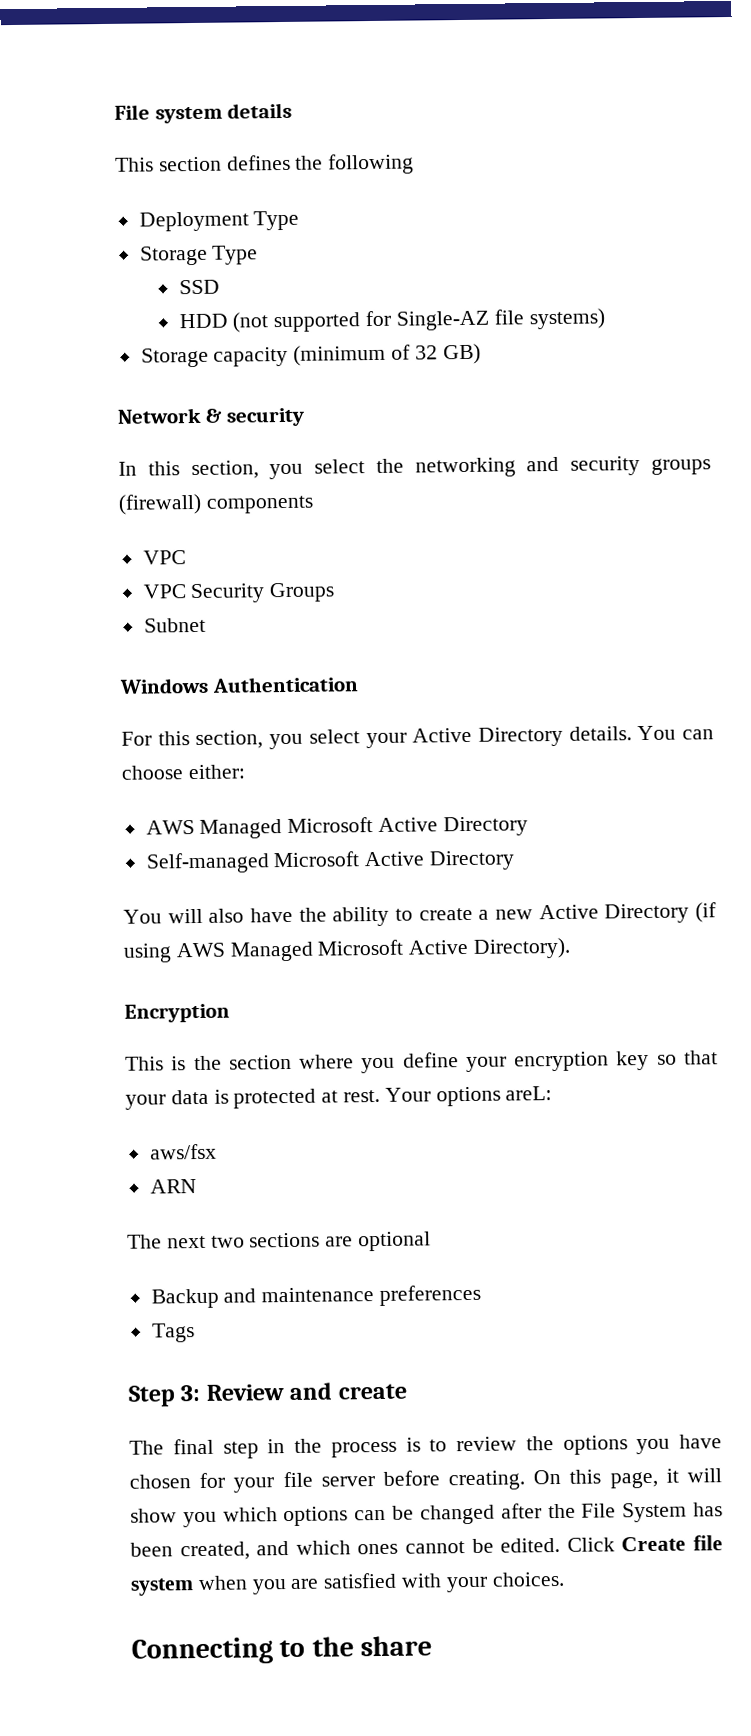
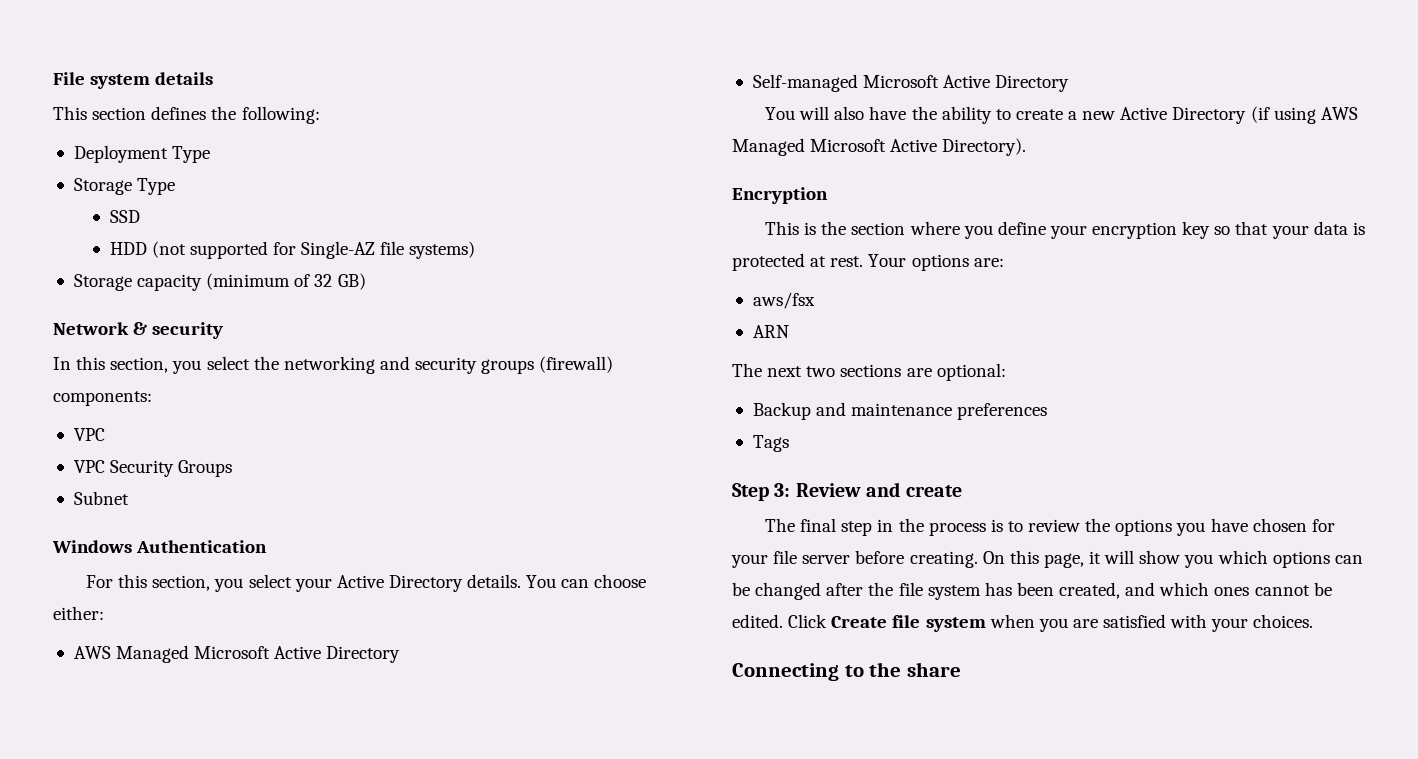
- This section defines the following
+ This section defines the following:
- In this section, you select the networking and security groups (firewall) components
+ In this section, you select the networking and security groups (firewall) components:
- Your options areL:
+ Your options are:
- The next two sections are optional
+ The next two sections are optional:
- On this page, it will show you which options can be changed after the File System has been created, and which ones cannot be edited.
+ On this page, it will show you which options can be changed after the file system has been created, and which ones cannot be edited.

